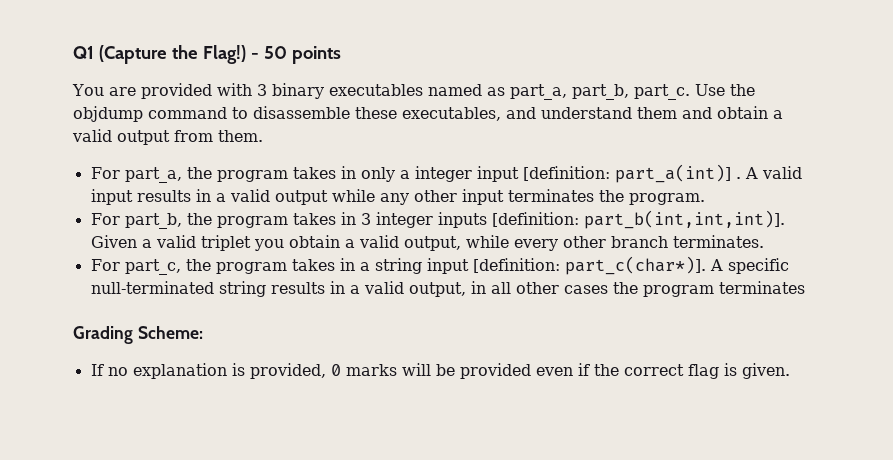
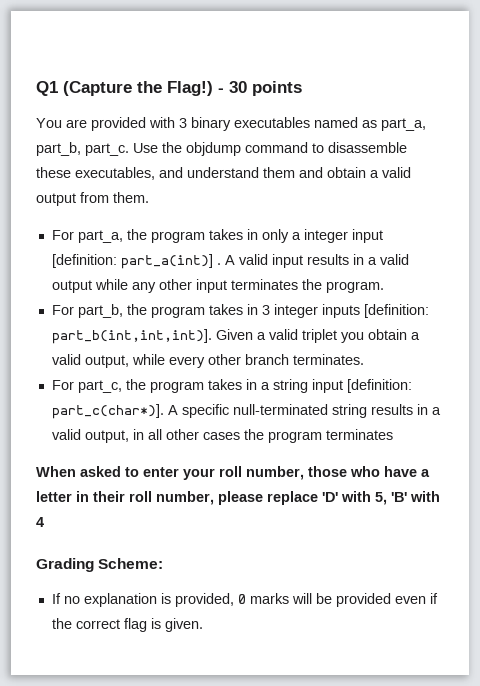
- - 50 points
+ - 30 points
+ When asked to enter your roll number, those who have a letter in their roll number, please replace 'D' with 5, 'B' with 4

